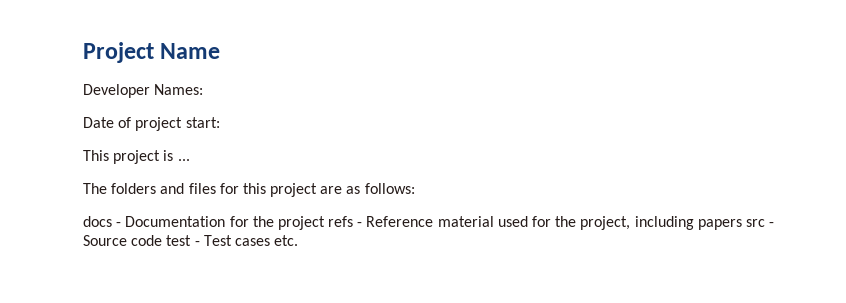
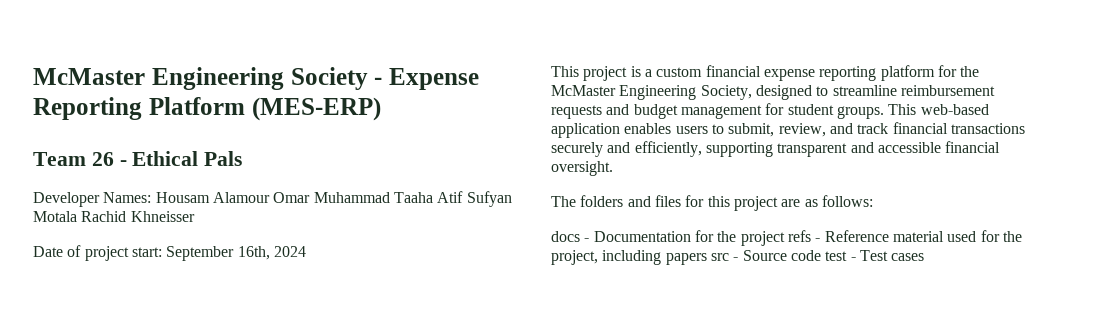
- Project Name
- Developer Names:
+ McMaster Engineering Society - Expense Reporting Platform (MES-ERP)
+ Team 26 - Ethical Pals
+ Developer Names: Housam Alamour Omar Muhammad Taaha Atif Sufyan Motala Rachid Khneisser
- Date of project start:
+ Date of project start: September 16th, 2024
- This project is ...
+ This project is a custom financial expense reporting platform for the McMaster Engineering Society, designed to streamline reimbursement requests and budget management for student groups. This web-based application enables users to submit, review, and track financial transactions securely and efficiently, supporting transparent and accessible financial oversight.
- docs - Documentation for the project refs - Reference material used for the project, including papers src - Source code test - Test cases etc.
+ docs - Documentation for the project refs - Reference material used for the project, including papers src - Source code test - Test cases

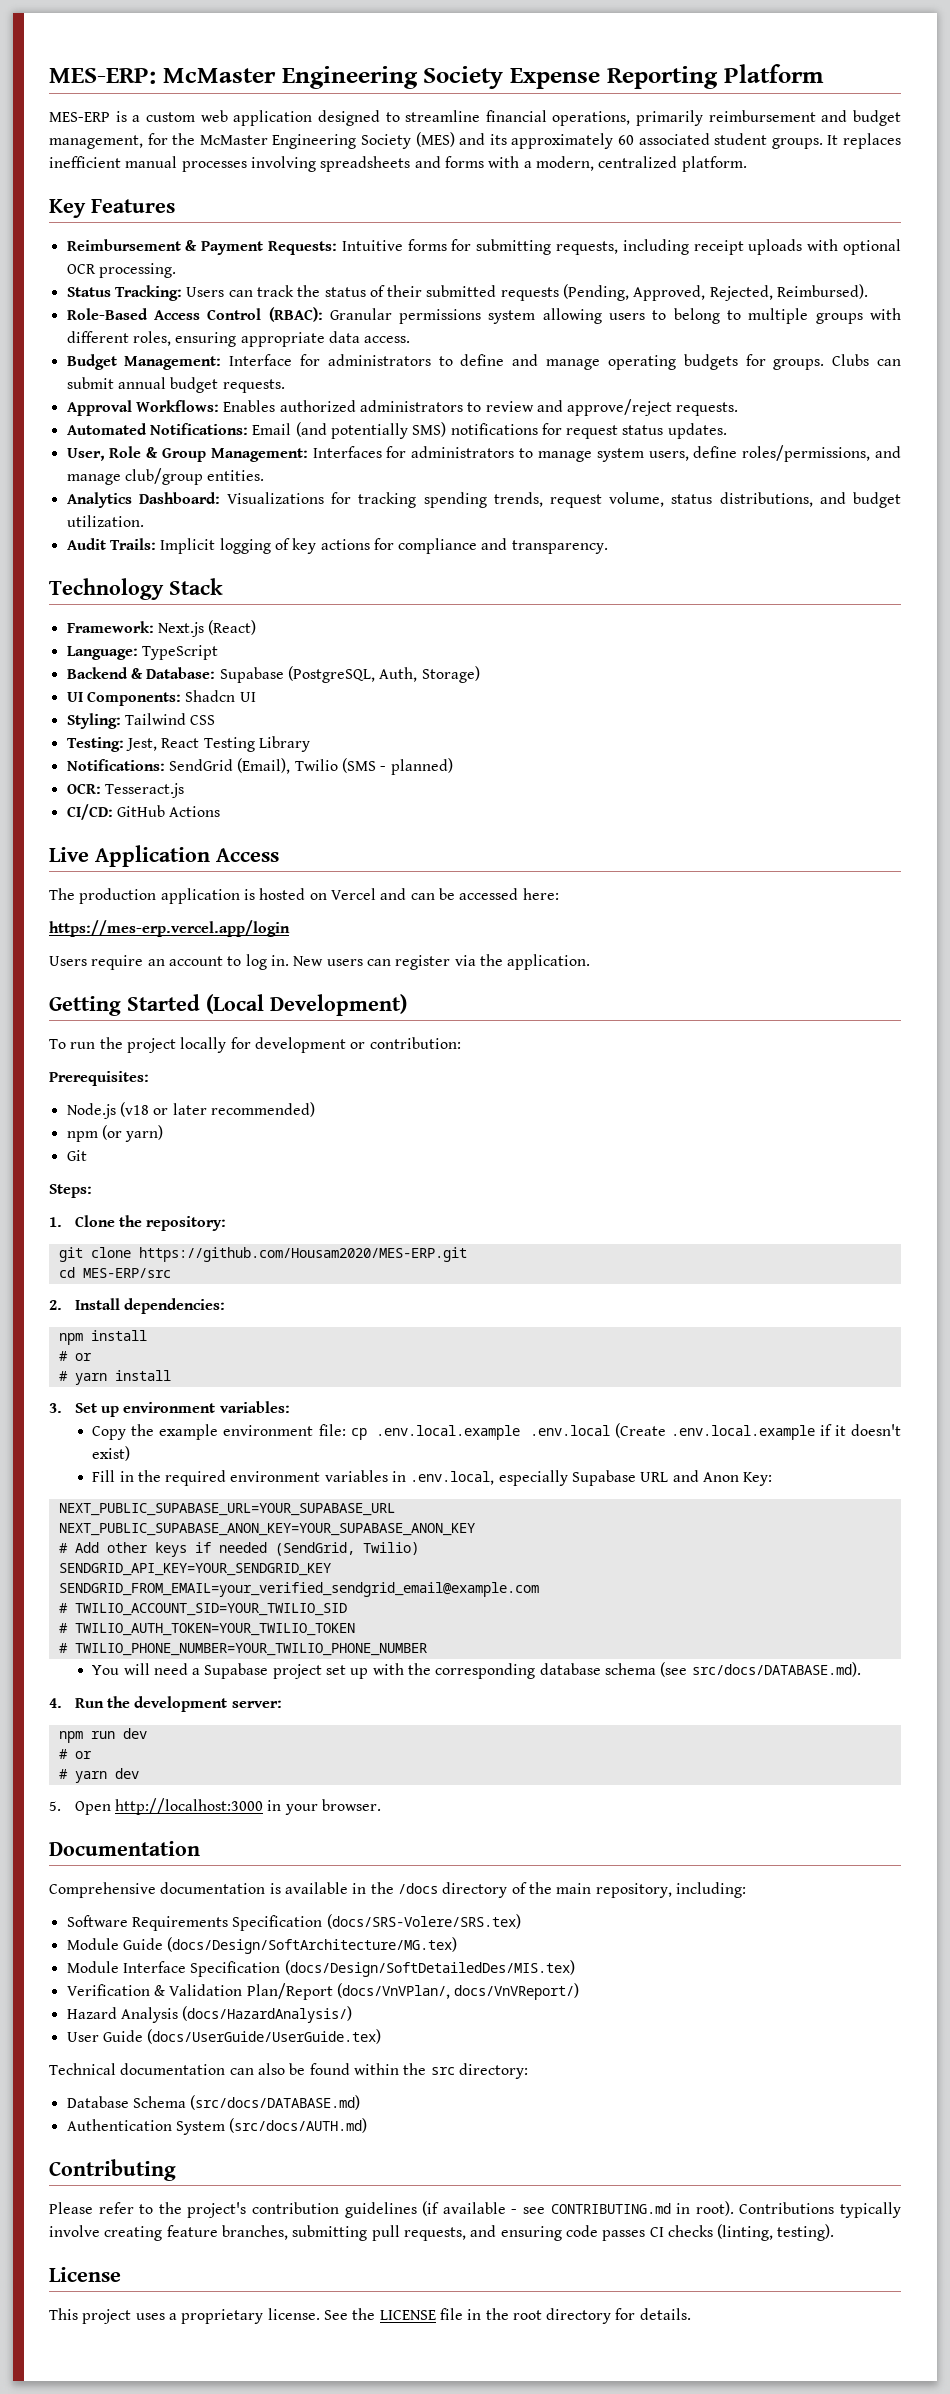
- McMaster Engineering Society - Expense Reporting Platform (MES-ERP)
- Team 26 - Ethical Pals
- Developer Names: Housam Alamour Omar Muhammad Taaha Atif Sufyan Motala Rachid Khneisser
- Date of project start: September 16th, 2024
- This project is a custom financial expense reporting platform for the McMaster Engineering Society, designed to streamline reimbursement requests and budget management for student groups. This web-based application enables users to submit, review, and track financial transactions securely and efficiently, supporting transparent and accessible financial oversight.
- The folders and files for this project are as follows:
- docs - Documentation for the project refs - Reference material used for the project, including papers src - Source code test - Test cases
+ MES-ERP: McMaster Engineering Society Expense Reporting Platform
+ MES-ERP is a custom web application designed to streamline financial operations, primarily reimbursement and budget management, for the McMaster Engineering Society (MES) and its approximately 60 associated student groups. It replaces inefficient manual processes involving spreadsheets and forms with a modern, centralized platform.
+ Key Features
+ Reimbursement & Payment Requests: Intuitive forms for submitting requests, including receipt uploads with optional OCR processing.
+ Status Tracking: Users can track the status of their submitted requests (Pending, Approved, Rejected, Reimbursed).
+ Role-Based Access Control (RBAC): Granular permissions system allowing users to belong to multiple groups with different roles, ensuring appropriate data access.
+ Budget Management: Interface for administrators to define and manage operating budgets for groups. Clubs can submit annual budget requests.
+ Approval Workflows: Enables authorized administrators to review and approve/reject requests.
+ Automated Notifications: Email (and potentially SMS) notifications for request status updates.
+ User, Role & Group Management: Interfaces for administrators to manage system users, define roles/permissions, and manage club/group entities.
+ Analytics Dashboard: Visualizations for tracking spending trends, request volume, status distributions, and budget utilization.
+ Audit Trails: Implicit logging of key actions for compliance and transparency.
+ Technology Stack
+ Framework: Next.js (React)
+ Language: TypeScript
+ Backend & Database: Supabase (PostgreSQL, Auth, Storage)
+ UI Components: Shadcn UI
+ Styling: Tailwind CSS
+ Testing: Jest, React Testing Library
+ Notifications: SendGrid (Email), Twilio (SMS - planned)
+ OCR: Tesseract.js
+ CI/CD: GitHub Actions
+ Live Application Access
+ The production application is hosted on Vercel and can be accessed here:
+ https://mes-erp.vercel.app/login
+ Users require an account to log in. New users can register via the application.
+ Getting Started (Local Development)
+ To run the project locally for development or contribution:
+ Prerequisites:
+ Node.js (v18 or later recommended)
+ npm (or yarn)
+ Git
+ Steps:
+ 1. Clone the repository:
+ git clone https://github.com/Housam2020/MES-ERP.git
+ cd MES-ERP/src
+ 2. Install dependencies:
+ npm install
+ # or
+ # yarn install
+ 3. Set up environment variables:
+ Copy the example environment file: cp .env.local.example .env.local (Create .env.local.example if it doesn't exist)
+ Fill in the required environment variables in .env.local, especially Supabase URL and Anon Key:
+ NEXT_PUBLIC_SUPABASE_URL=YOUR_SUPABASE_URL
+ NEXT_PUBLIC_SUPABASE_ANON_KEY=YOUR_SUPABASE_ANON_KEY
+ # Add other keys if needed (SendGrid, Twilio)
+ SENDGRID_API_KEY=YOUR_SENDGRID_KEY
+ SENDGRID_FROM_EMAIL=your_verified_sendgrid_email@example.com
+ # TWILIO_ACCOUNT_SID=YOUR_TWILIO_SID
+ # TWILIO_AUTH_TOKEN=YOUR_TWILIO_TOKEN
+ # TWILIO_PHONE_NUMBER=YOUR_TWILIO_PHONE_NUMBER
+ You will need a Supabase project set up with the corresponding database schema (see src/docs/DATABASE.md).
+ 4. Run the development server:
+ npm run dev
+ # or
+ # yarn dev
+ 5. Open http://localhost:3000 in your browser.
+ Documentation
+ Comprehensive documentation is available in the /docs directory of the main repository, including:
+ Software Requirements Specification (docs/SRS-Volere/SRS.tex)
+ Module Guide (docs/Design/SoftArchitecture/MG.tex)
+ Module Interface Specification (docs/Design/SoftDetailedDes/MIS.tex)
+ Verification & Validation Plan/Report (docs/VnVPlan/, docs/VnVReport/)
+ Hazard Analysis (docs/HazardAnalysis/)
+ User Guide (docs/UserGuide/UserGuide.tex)
+ Technical documentation can also be found within the src directory:
+ Database Schema (src/docs/DATABASE.md)
+ Authentication System (src/docs/AUTH.md)
+ Contributing
+ Please refer to the project's contribution guidelines (if available - see CONTRIBUTING.md in root). Contributions typically involve creating feature branches, submitting pull requests, and ensuring code passes CI checks (linting, testing).
+ License
+ This project uses a proprietary license. See the LICENSE file in the root directory for details.

